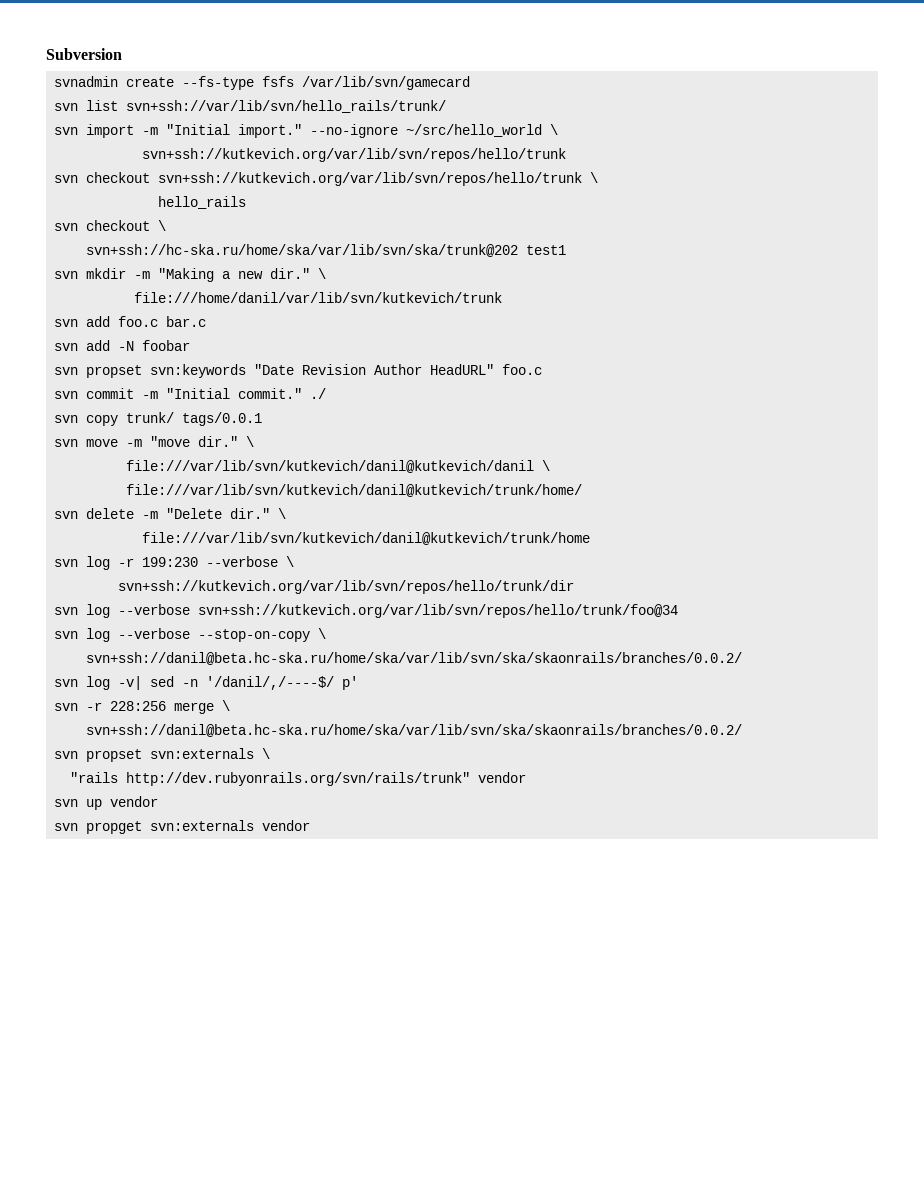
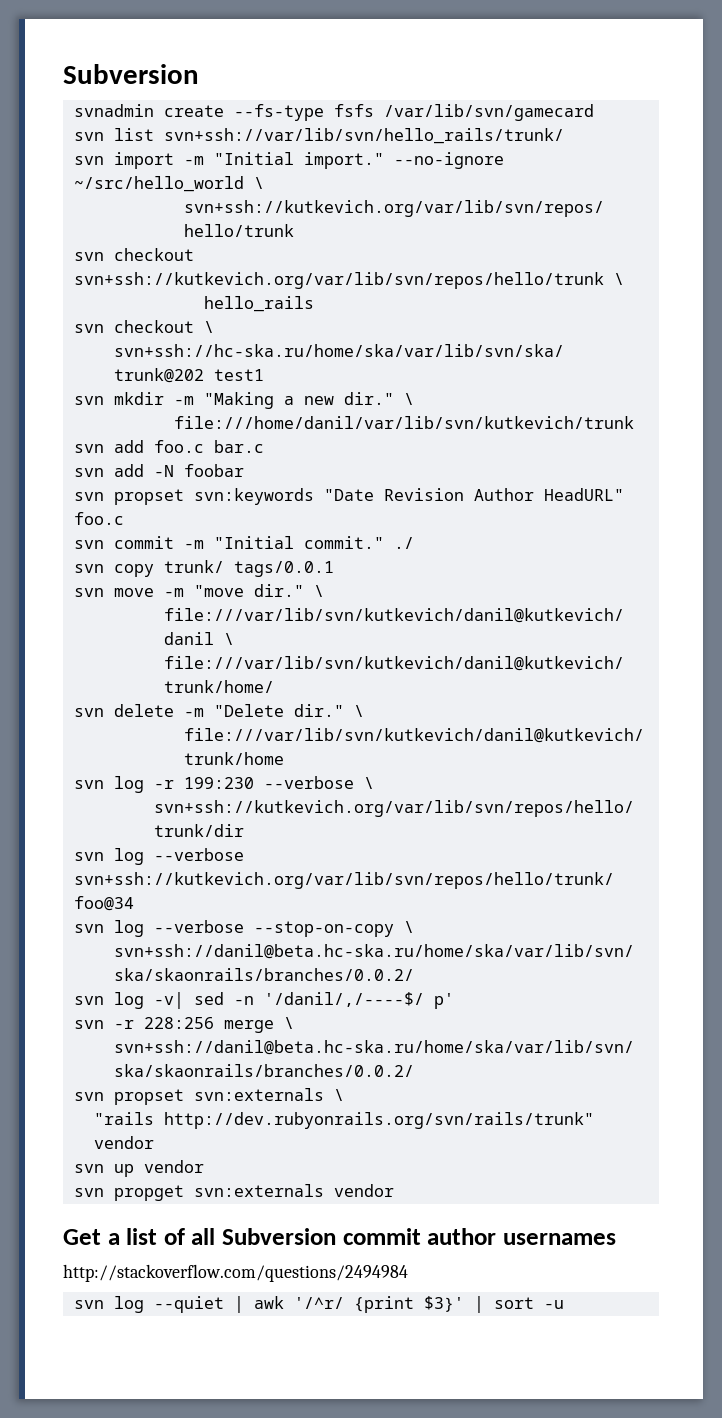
+ Get a list of all Subversion commit author usernames
+ http://stackoverflow.com/questions/2494984
+ svn log --quiet | awk '/^r/ {print $3}' | sort -u

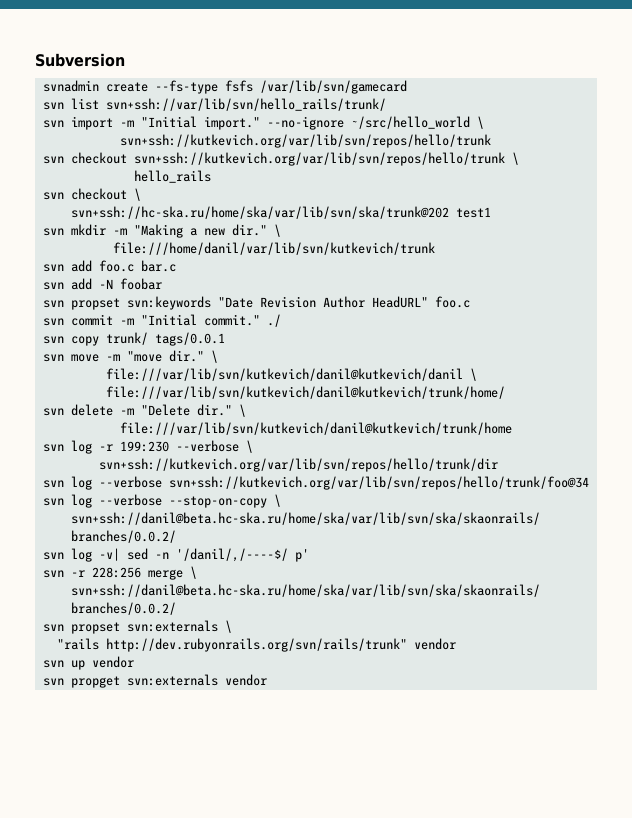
- Get a list of all Subversion commit author usernames
- http://stackoverflow.com/questions/2494984
- svn log --quiet | awk '/^r/ {print $3}' | sort -u

